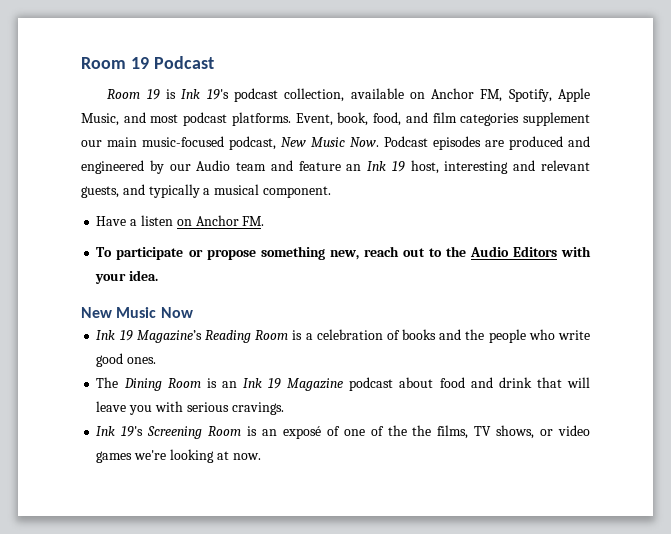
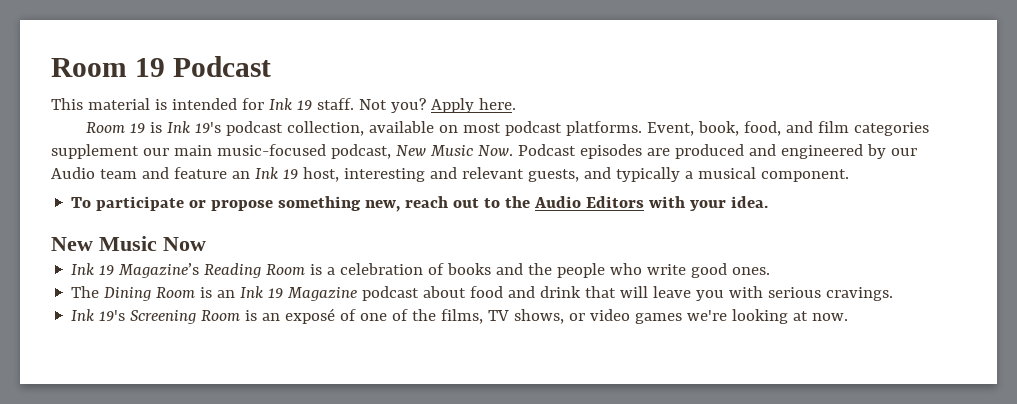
+ This material is intended for Ink 19 staff. Not you? Apply here.
- Room 19 is Ink 19's podcast collection, available on Anchor FM, Spotify, Apple Music, and most podcast platforms.
+ Room 19 is Ink 19's podcast collection, available on most podcast platforms.
- Have a listen on Anchor FM.
- Ink 19's Screening Room is an exposé of one of the the films, TV shows, or video games we're looking at now.
+ Ink 19's Screening Room is an exposé of one of the films, TV shows, or video games we're looking at now.

